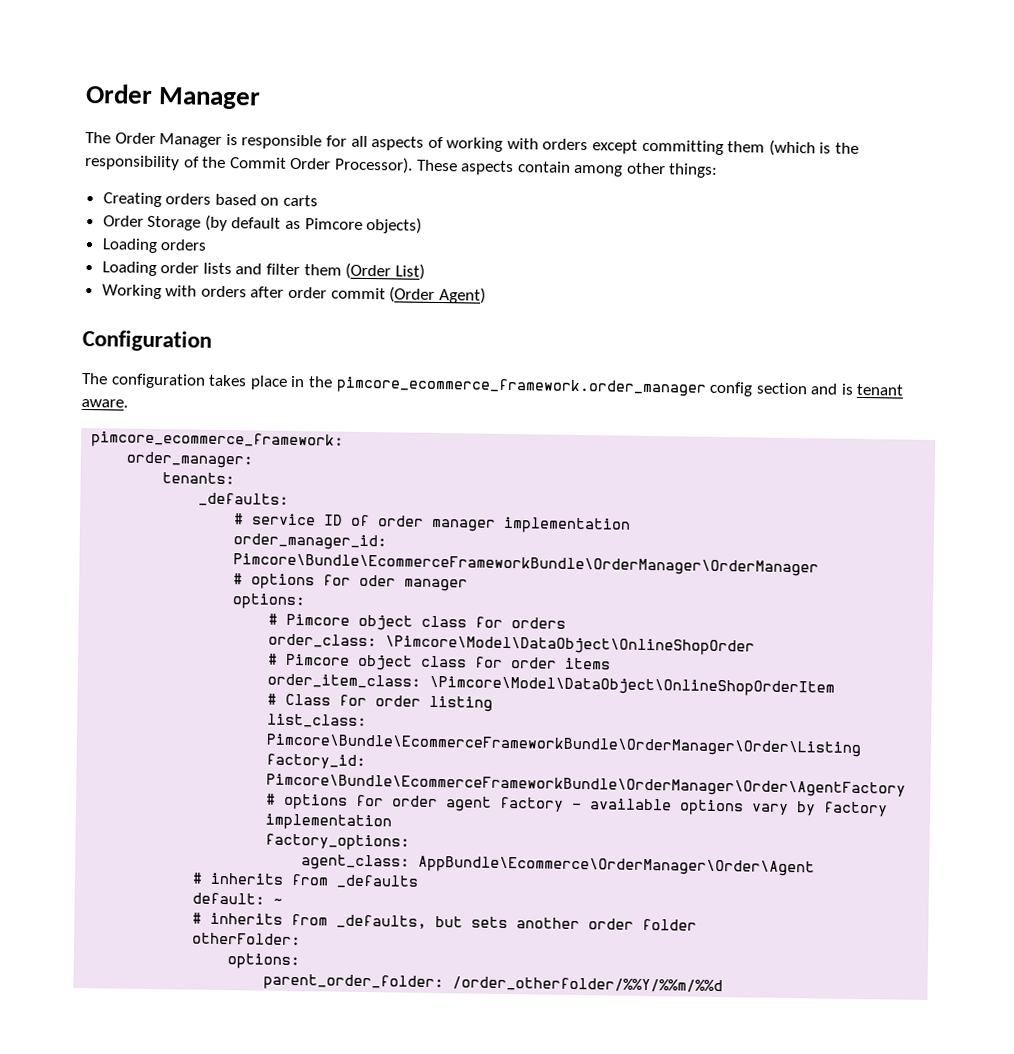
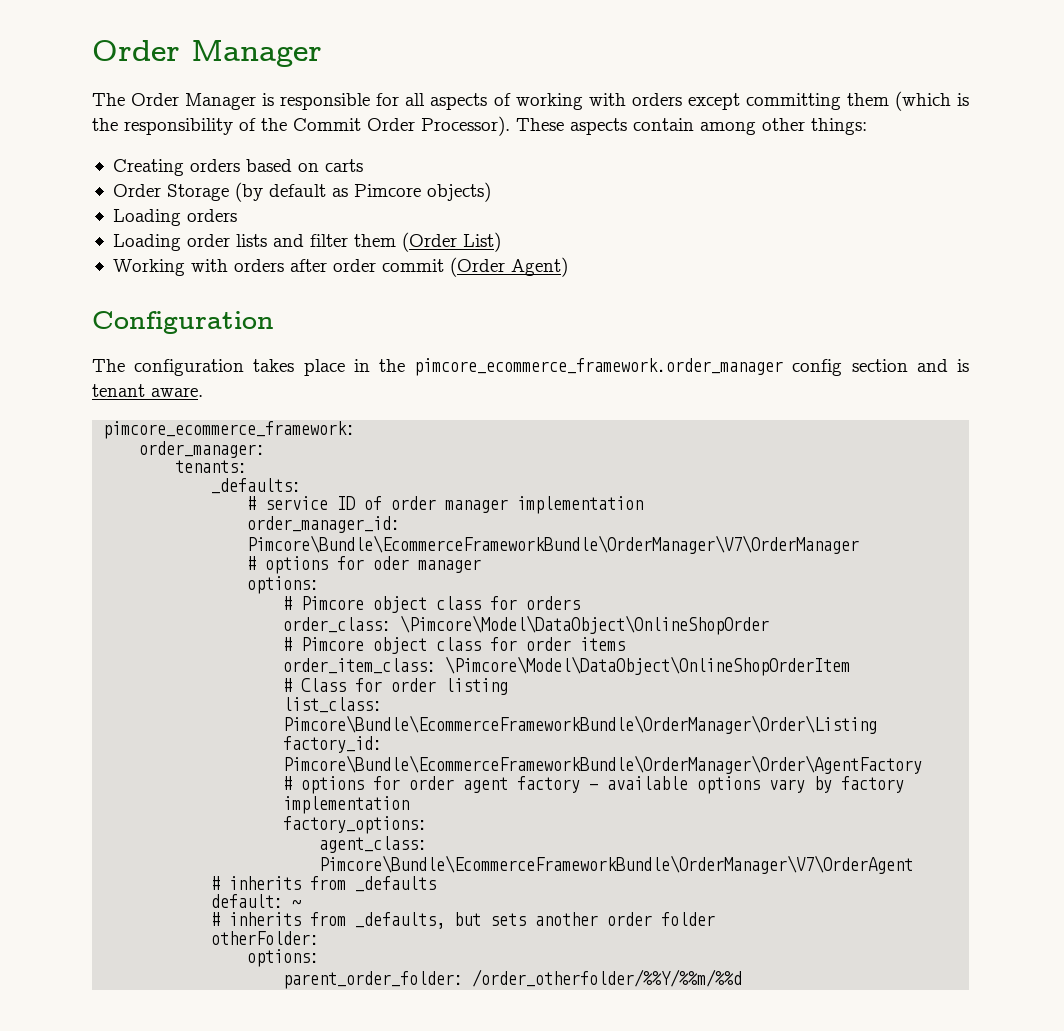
- order_manager_id: Pimcore\Bundle\EcommerceFrameworkBundle\OrderManager\OrderManager
+ order_manager_id: Pimcore\Bundle\EcommerceFrameworkBundle\OrderManager\V7\OrderManager
- agent_class: AppBundle\Ecommerce\OrderManager\Order\Agent
+ agent_class: Pimcore\Bundle\EcommerceFrameworkBundle\OrderManager\V7\OrderAgent

